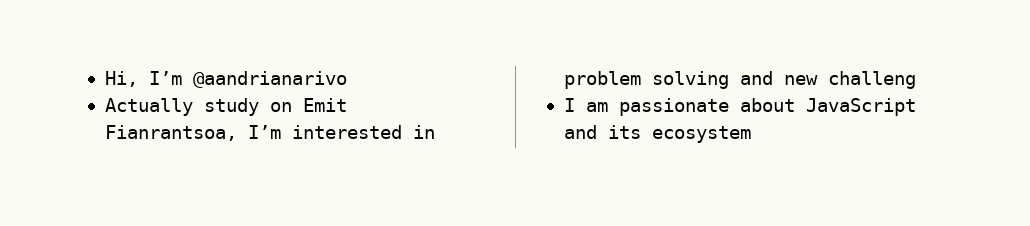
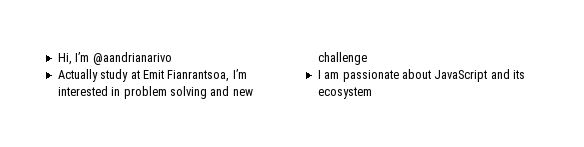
- Actually study on Emit Fianrantsoa, I’m interested in problem solving and new challeng
+ Actually study at Emit Fianrantsoa, I’m interested in problem solving and new challenge

